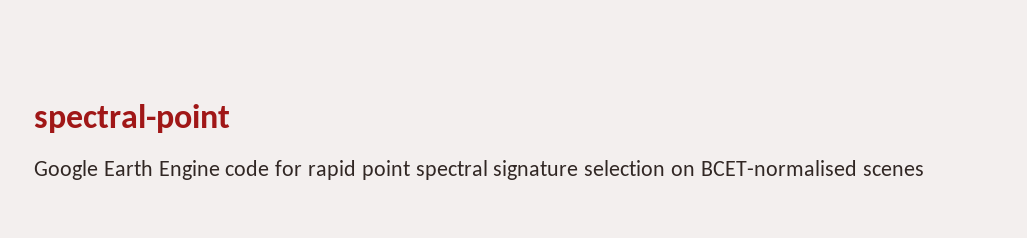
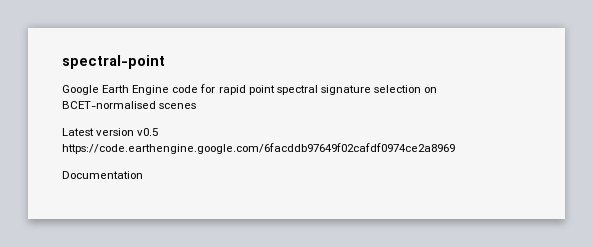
+ Latest version v0.5 https://code.earthengine.google.com/6facddb97649f02cafdf0974ce2a8969
+ Documentation

